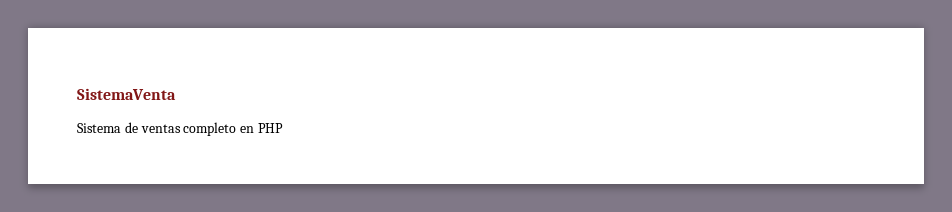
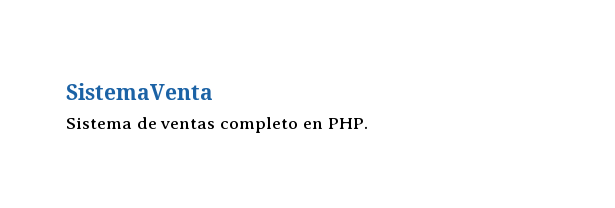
- Sistema de ventas completo en PHP
+ Sistema de ventas completo en PHP.

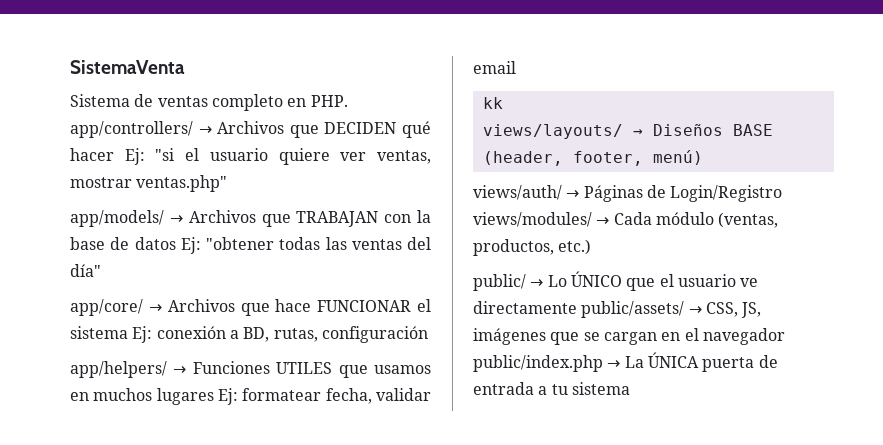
- Sistema de ventas completo en PHP.
+ Sistema de ventas completo en PHP. app/controllers/ → Archivos que DECIDEN qué hacer Ej: "si el usuario quiere ver ventas, mostrar ventas.php"
+ app/models/ → Archivos que TRABAJAN con la base de datos Ej: "obtener todas las ventas del día"
+ app/core/ → Archivos que hace FUNCIONAR el sistema Ej: conexión a BD, rutas, configuración
+ app/helpers/ → Funciones UTILES que usamos en muchos lugares Ej: formatear fecha, validar email
+ kk
+ views/layouts/ → Diseños BASE (header, footer, menú)
+ views/auth/ → Páginas de Login/Registro views/modules/ → Cada módulo (ventas, productos, etc.)
+ public/ → Lo ÚNICO que el usuario ve directamente public/assets/ → CSS, JS, imágenes que se cargan en el navegador public/index.php → La ÚNICA puerta de entrada a tu sistema

